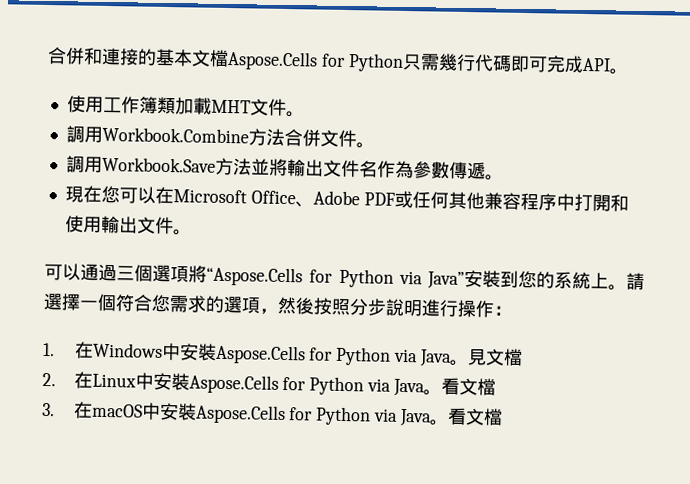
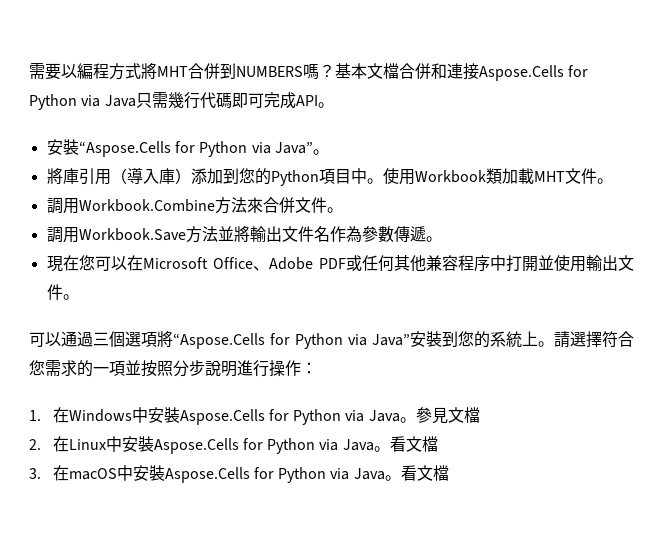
- 合併和連接的基本文檔Aspose.Cells for Python只需幾行代碼即可完成API。
+ 需要以編程方式將MHT合併到NUMBERS嗎？基本文檔合併和連接Aspose.Cells for Python via Java只需幾行代碼即可完成API。
- 使用工作簿類加載MHT文件。
+ 安裝“Aspose.Cells for Python via Java”。
+ 將庫引用（導入庫）添加到您的Python項目中。使用Workbook類加載MHT文件。
- 調用Workbook.Combine方法合併文件。
+ 調用Workbook.Combine方法來合併文件。
- 現在您可以在Microsoft Office、Adobe PDF或任何其他兼容程序中打開和使用輸出文件。
+ 現在您可以在Microsoft Office、Adobe PDF或任何其他兼容程序中打開並使用輸出文件。
- 請選擇一個符合您需求的選項，然後按照分步說明進行操作：
+ 請選擇符合您需求的一項並按照分步說明進行操作：
- 見文檔
+ 參見文檔

